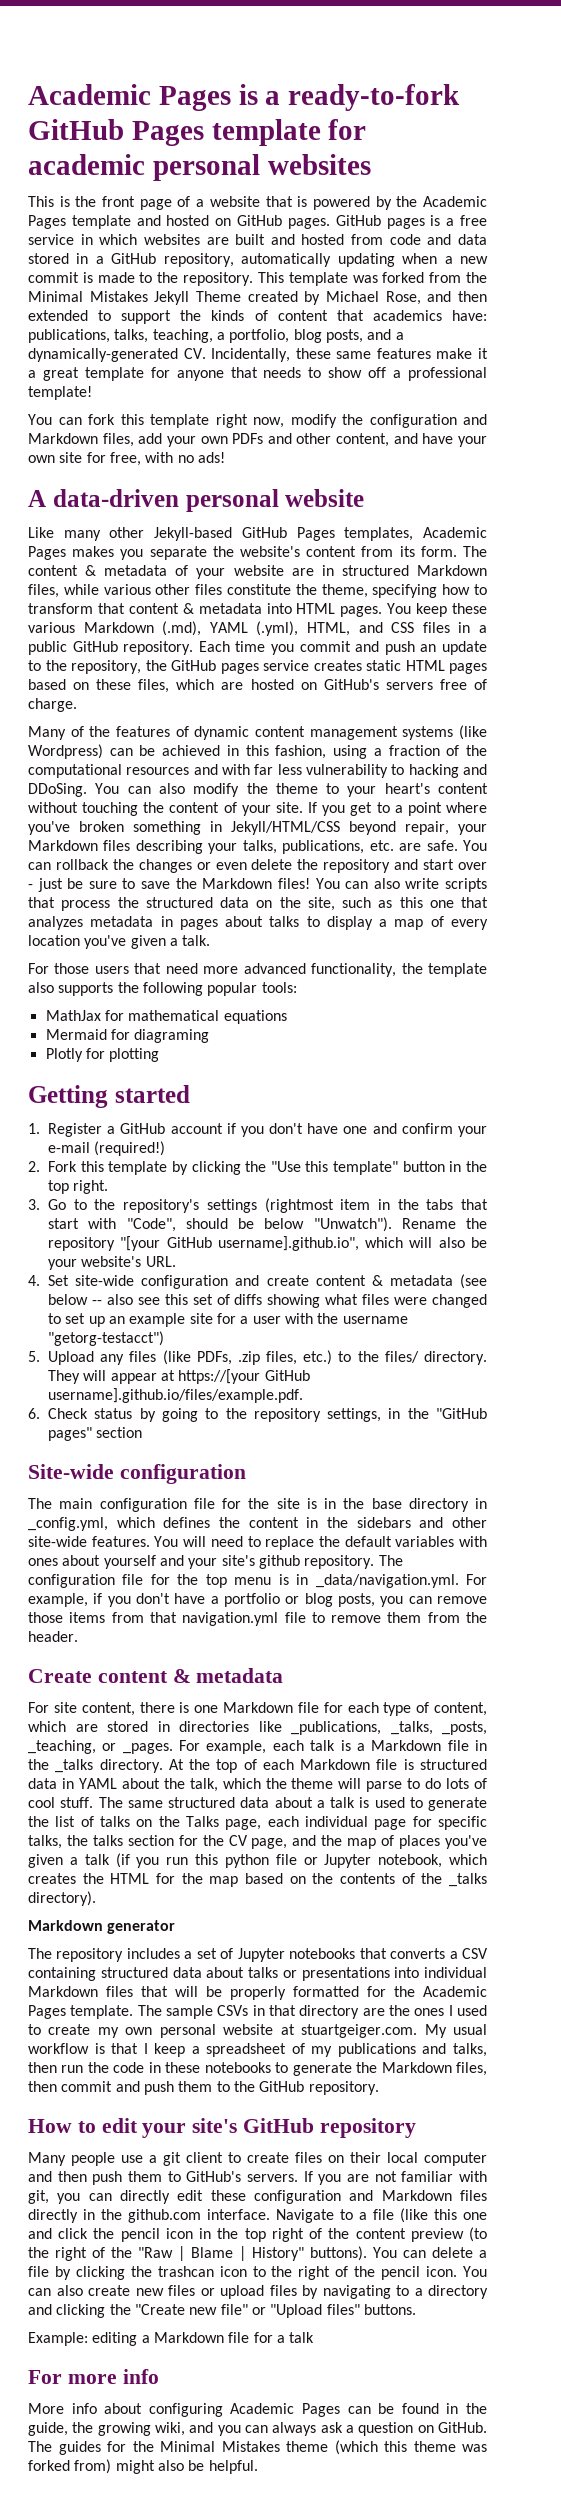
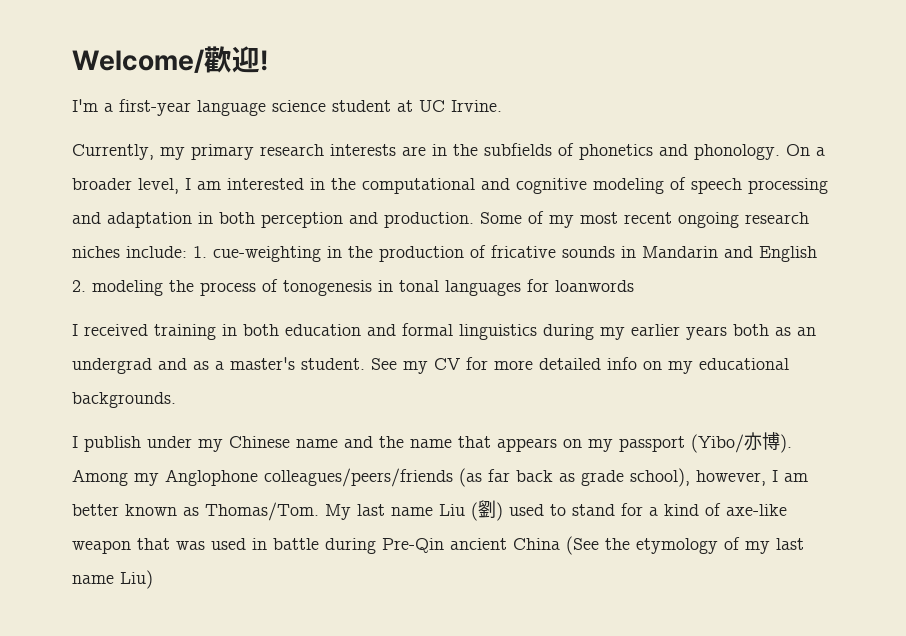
- Academic Pages is a ready-to-fork GitHub Pages template for academic personal websites
- This is the front page of a website that is powered by the Academic Pages template and hosted on GitHub pages. GitHub pages is a free service in which websites are built and hosted from code and data stored in a GitHub repository, automatically updating when a new commit is made to the repository. This template was forked from the Minimal Mistakes Jekyll Theme created by Michael Rose, and then extended to support the kinds of content that academics have: publications, talks, teaching, a portfolio, blog posts, and a dynamically-generated CV. Incidentally, these same features make it a great template for anyone that needs to show off a professional template!
- You can fork this template right now, modify the configuration and Markdown files, add your own PDFs and other content, and have your own site for free, with no ads!
- A data-driven personal website
- Like many other Jekyll-based GitHub Pages templates, Academic Pages makes you separate the website's content from its form. The content & metadata of your website are in structured Markdown files, while various other files constitute the theme, specifying how to transform that content & metadata into HTML pages. You keep these various Markdown (.md), YAML (.yml), HTML, and CSS files in a public GitHub repository. Each time you commit and push an update to the repository, the GitHub pages service creates static HTML pages based on these files, which are hosted on GitHub's servers free of charge.
- Many of the features of dynamic content management systems (like Wordpress) can be achieved in this fashion, using a fraction of the computational resources and with far less vulnerability to hacking and DDoSing. You can also modify the theme to your heart's content without touching the content of your site. If you get to a point where you've broken something in Jekyll/HTML/CSS beyond repair, your Markdown files describing your talks, publications, etc. are safe. You can rollback the changes or even delete the repository and start over - just be sure to save the Markdown files! You can also write scripts that process the structured data on the site, such as this one that analyzes metadata in pages about talks to display a map of every location you've given a talk.
- For those users that need more advanced functionality, the template also supports the following popular tools:
- MathJax for mathematical equations
- Mermaid for diagraming
- Plotly for plotting
- Getting started
- 1. Register a GitHub account if you don't have one and confirm your e-mail (required!)
- 2. Fork this template by clicking the "Use this template" button in the top right.
- 3. Go to the repository's settings (rightmost item in the tabs that start with "Code", should be below "Unwatch"). Rename the repository "[your GitHub username].github.io", which will also be your website's URL.
- 4. Set site-wide configuration and create content & metadata (see below -- also see this set of diffs showing what files were changed to set up an example site for a user with the username "getorg-testacct")
- 5. Upload any files (like PDFs, .zip files, etc.) to the files/ directory. They will appear at https://[your GitHub username].github.io/files/example.pdf.
- 6. Check status by going to the repository settings, in the "GitHub pages" section
- Site-wide configuration
- The main configuration file for the site is in the base directory in _config.yml, which defines the content in the sidebars and other site-wide features. You will need to replace the default variables with ones about yourself and your site's github repository. The configuration file for the top menu is in _data/navigation.yml. For example, if you don't have a portfolio or blog posts, you can remove those items from that navigation.yml file to remove them from the header.
- Create content & metadata
- For site content, there is one Markdown file for each type of content, which are stored in directories like _publications, _talks, _posts, _teaching, or _pages. For example, each talk is a Markdown file in the _talks directory. At the top of each Markdown file is structured data in YAML about the talk, which the theme will parse to do lots of cool stuff. The same structured data about a talk is used to generate the list of talks on the Talks page, each individual page for specific talks, the talks section for the CV page, and the map of places you've given a talk (if you run this python file or Jupyter notebook, which creates the HTML for the map based on the contents of the _talks directory).
- Markdown generator
- The repository includes a set of Jupyter notebooks that converts a CSV containing structured data about talks or presentations into individual Markdown files that will be properly formatted for the Academic Pages template. The sample CSVs in that directory are the ones I used to create my own personal website at stuartgeiger.com. My usual workflow is that I keep a spreadsheet of my publications and talks, then run the code in these notebooks to generate the Markdown files, then commit and push them to the GitHub repository.
- How to edit your site's GitHub repository
- Many people use a git client to create files on their local computer and then push them to GitHub's servers. If you are not familiar with git, you can directly edit these configuration and Markdown files directly in the github.com interface. Navigate to a file (like this one and click the pencil icon in the top right of the content preview (to the right of the "Raw | Blame | History" buttons). You can delete a file by clicking the trashcan icon to the right of the pencil icon. You can also create new files or upload files by navigating to a directory and clicking the "Create new file" or "Upload files" buttons.
- Example: editing a Markdown file for a talk
- For more info
- More info about configuring Academic Pages can be found in the guide, the growing wiki, and you can always ask a question on GitHub. The guides for the Minimal Mistakes theme (which this theme was forked from) might also be helpful.
+ Welcome/歡迎!
+ I'm a first-year language science student at UC Irvine.
+ Currently, my primary research interests are in the subfields of phonetics and phonology. On a broader level, I am interested in the computational and cognitive modeling of speech processing and adaptation in both perception and production. Some of my most recent ongoing research niches include: 1. cue-weighting in the production of fricative sounds in Mandarin and English 2. modeling the process of tonogenesis in tonal languages for loanwords
+ I received training in both education and formal linguistics during my earlier years both as an undergrad and as a master's student. See my CV for more detailed info on my educational backgrounds.
+ I publish under my Chinese name and the name that appears on my passport (Yibo/亦博). Among my Anglophone colleagues/peers/friends (as far back as grade school), however, I am better known as Thomas/Tom. My last name Liu (劉) used to stand for a kind of axe-like weapon that was used in battle during Pre-Qin ancient China (See the etymology of my last name Liu)

